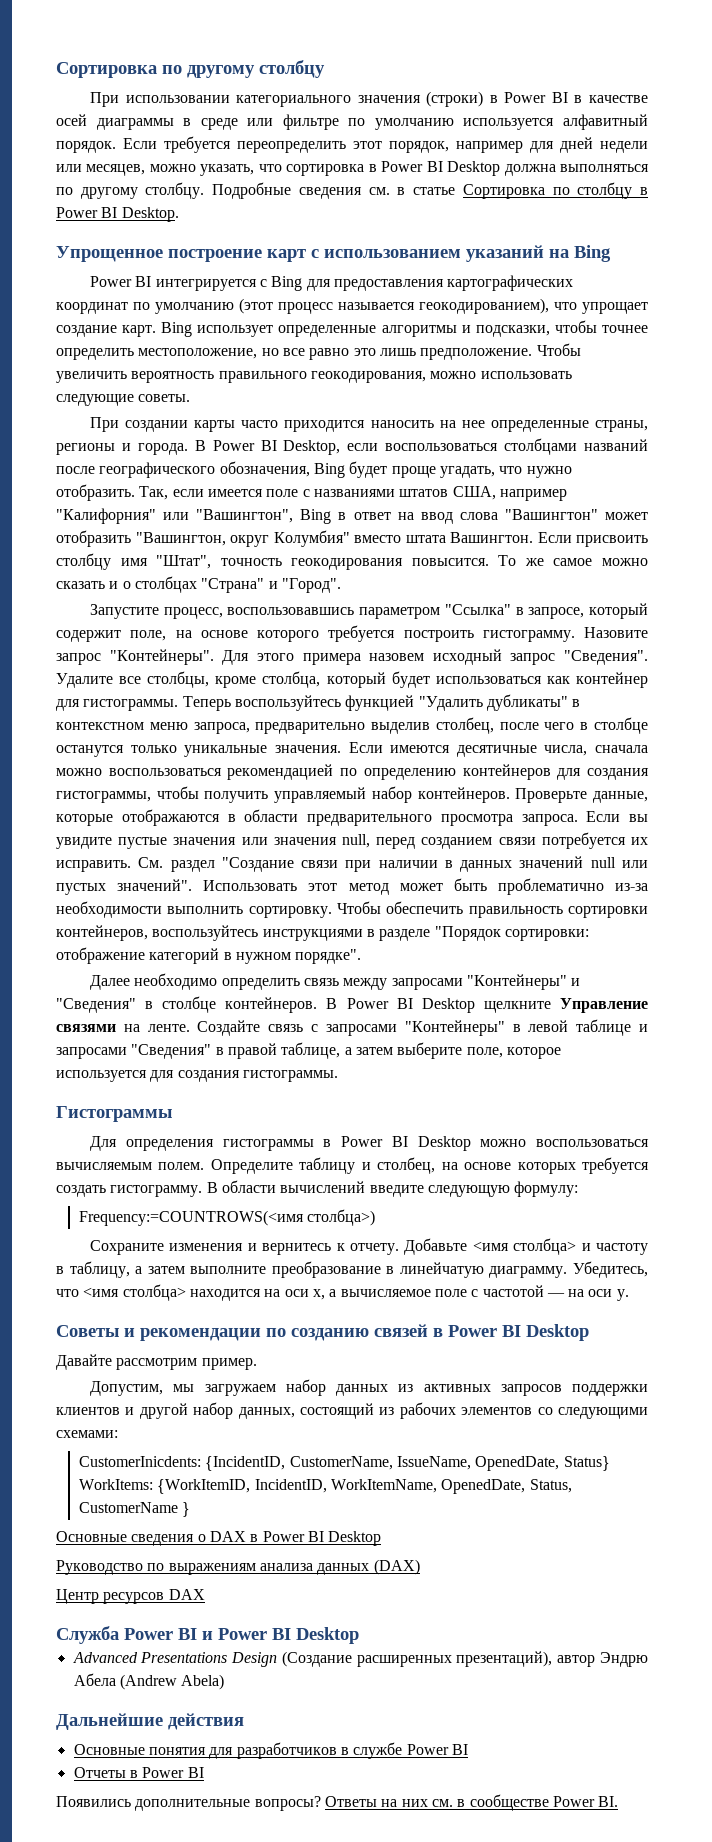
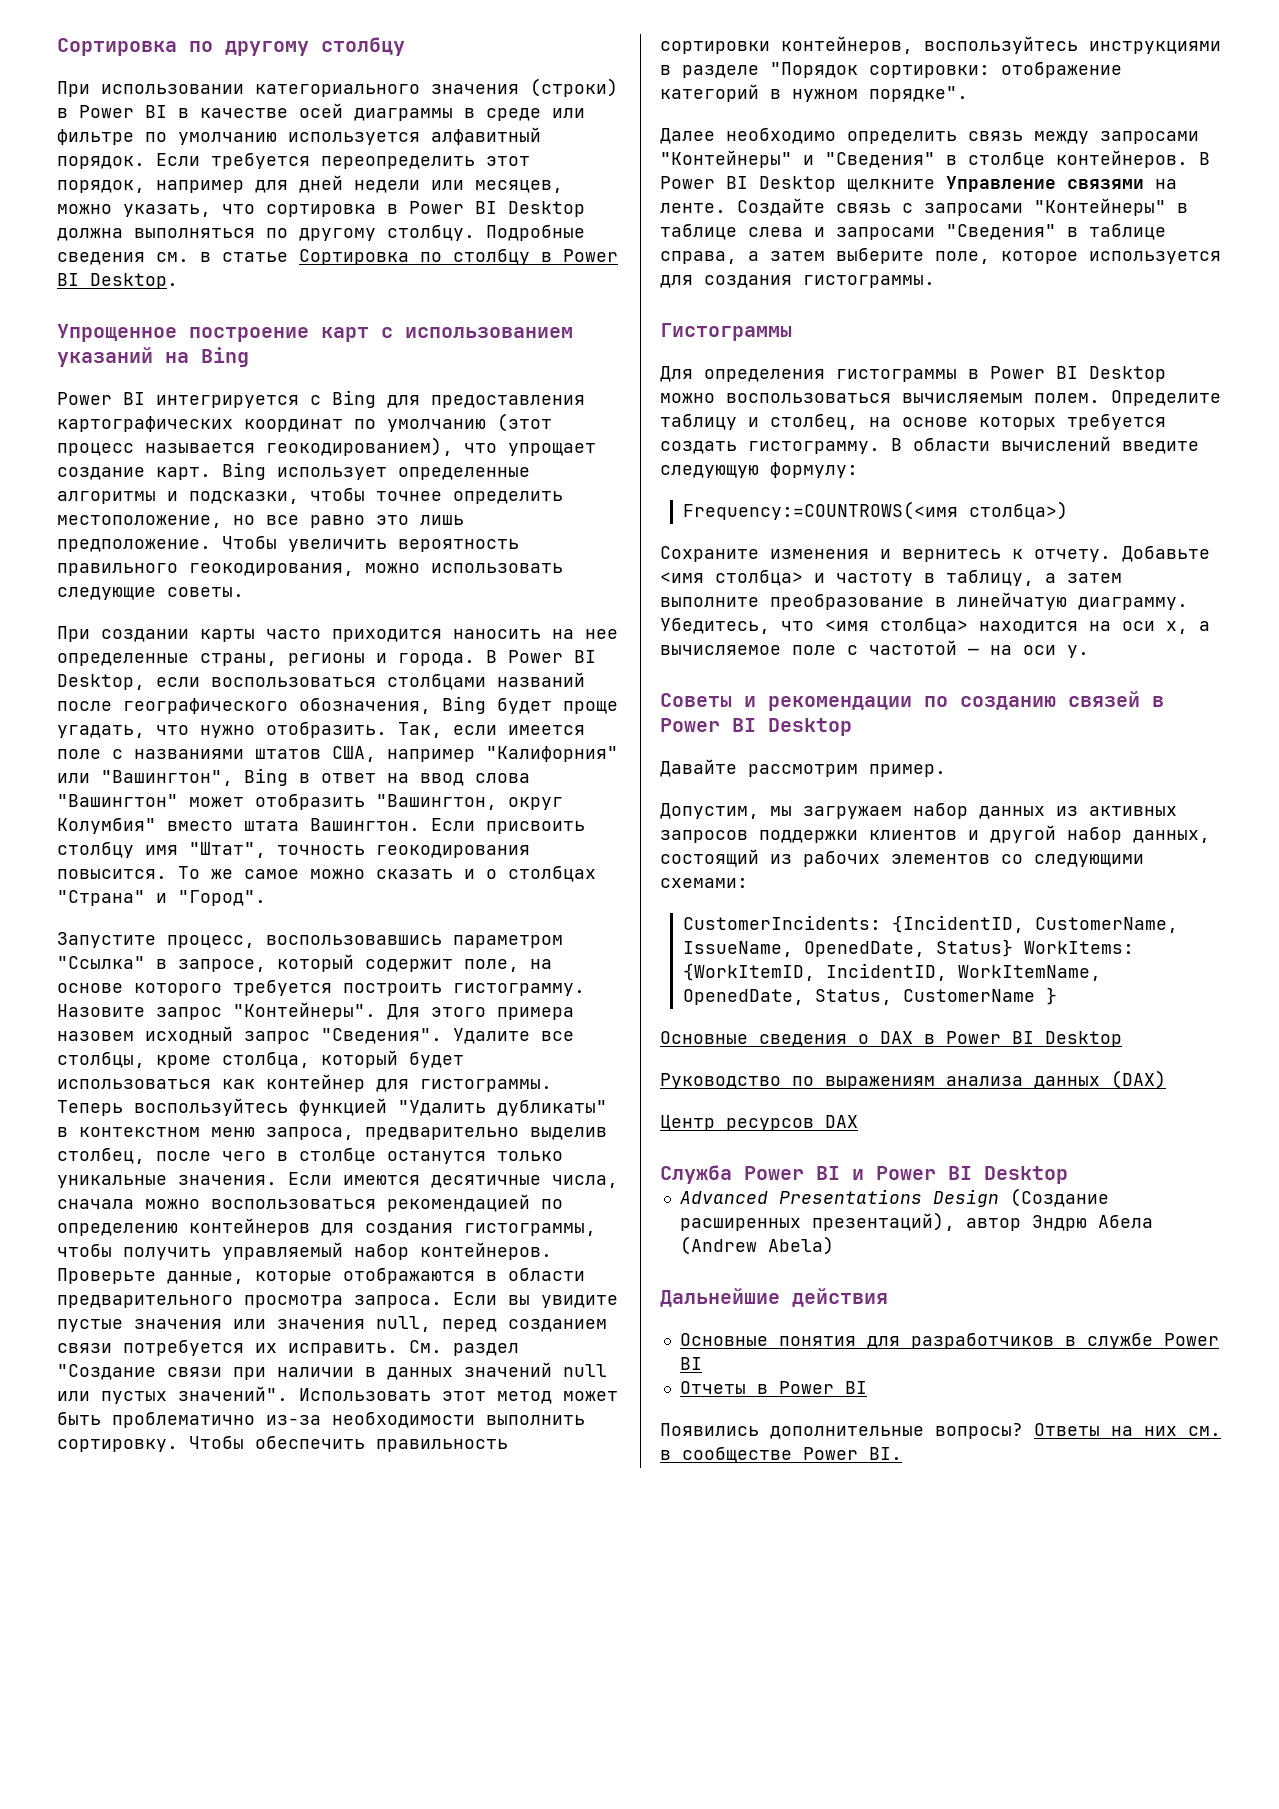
- Создайте связь с запросами "Контейнеры" в левой таблице и запросами "Сведения" в правой таблице, а затем выберите поле, которое используется для создания гистограммы.
+ Создайте связь с запросами "Контейнеры" в таблице слева и запросами "Сведения" в таблице справа, а затем выберите поле, которое используется для создания гистограммы.
- CustomerInicdents: {IncidentID, CustomerName, IssueName, OpenedDate, Status} WorkItems: {WorkItemID, IncidentID, WorkItemName, OpenedDate, Status, CustomerName }
+ CustomerIncidents: {IncidentID, CustomerName, IssueName, OpenedDate, Status} WorkItems: {WorkItemID, IncidentID, WorkItemName, OpenedDate, Status, CustomerName }

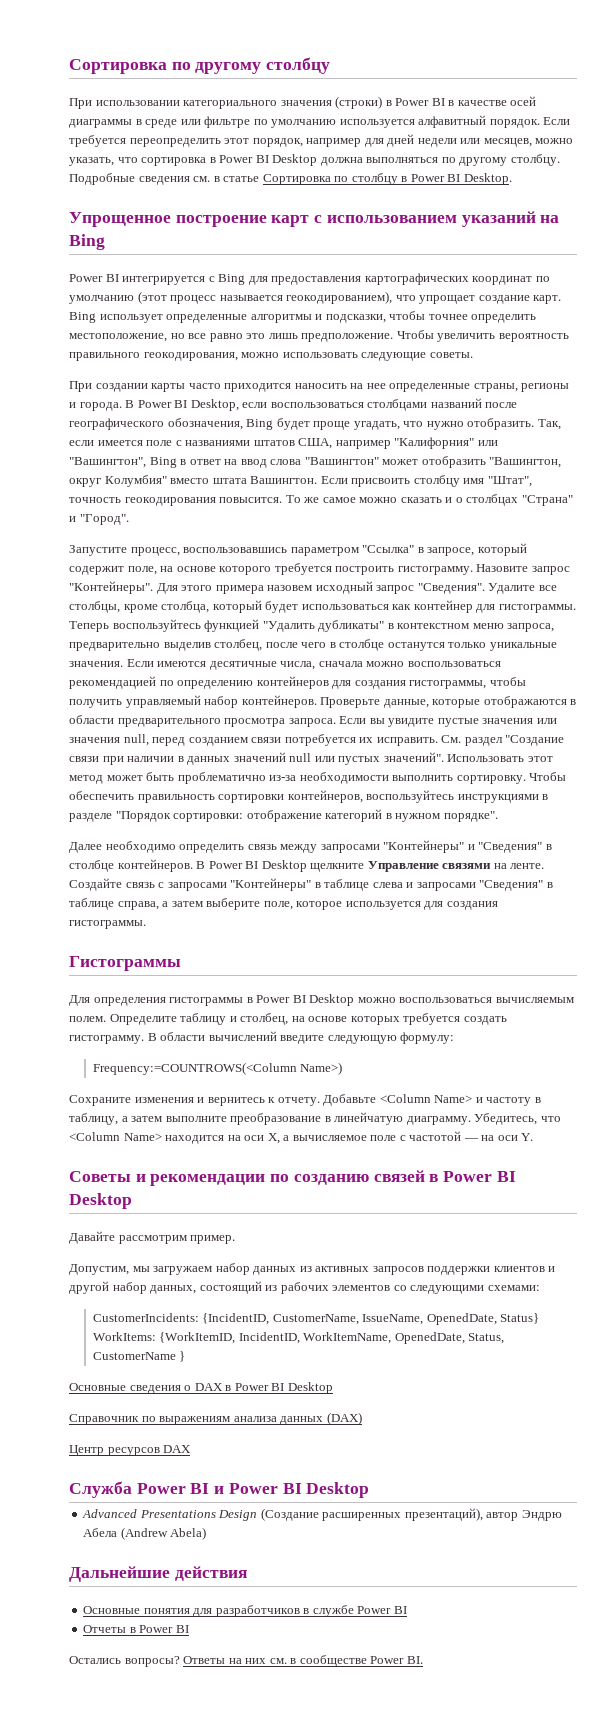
- Frequency:=COUNTROWS(<имя столбца>)
+ Frequency:=COUNTROWS(<Column Name>)
- Добавьте <имя столбца> и частоту в таблицу, а затем выполните преобразование в линейчатую диаграмму.
+ Добавьте <Column Name> и частоту в таблицу, а затем выполните преобразование в линейчатую диаграмму.
- Убедитесь, что <имя столбца> находится на оси x, а вычисляемое поле с частотой — на оси y.
+ Убедитесь, что <Column Name> находится на оси X, а вычисляемое поле с частотой — на оси Y.
- Руководство по выражениям анализа данных (DAX)
+ Справочник по выражениям анализа данных (DAX)
- Появились дополнительные вопросы?
+ Остались вопросы?

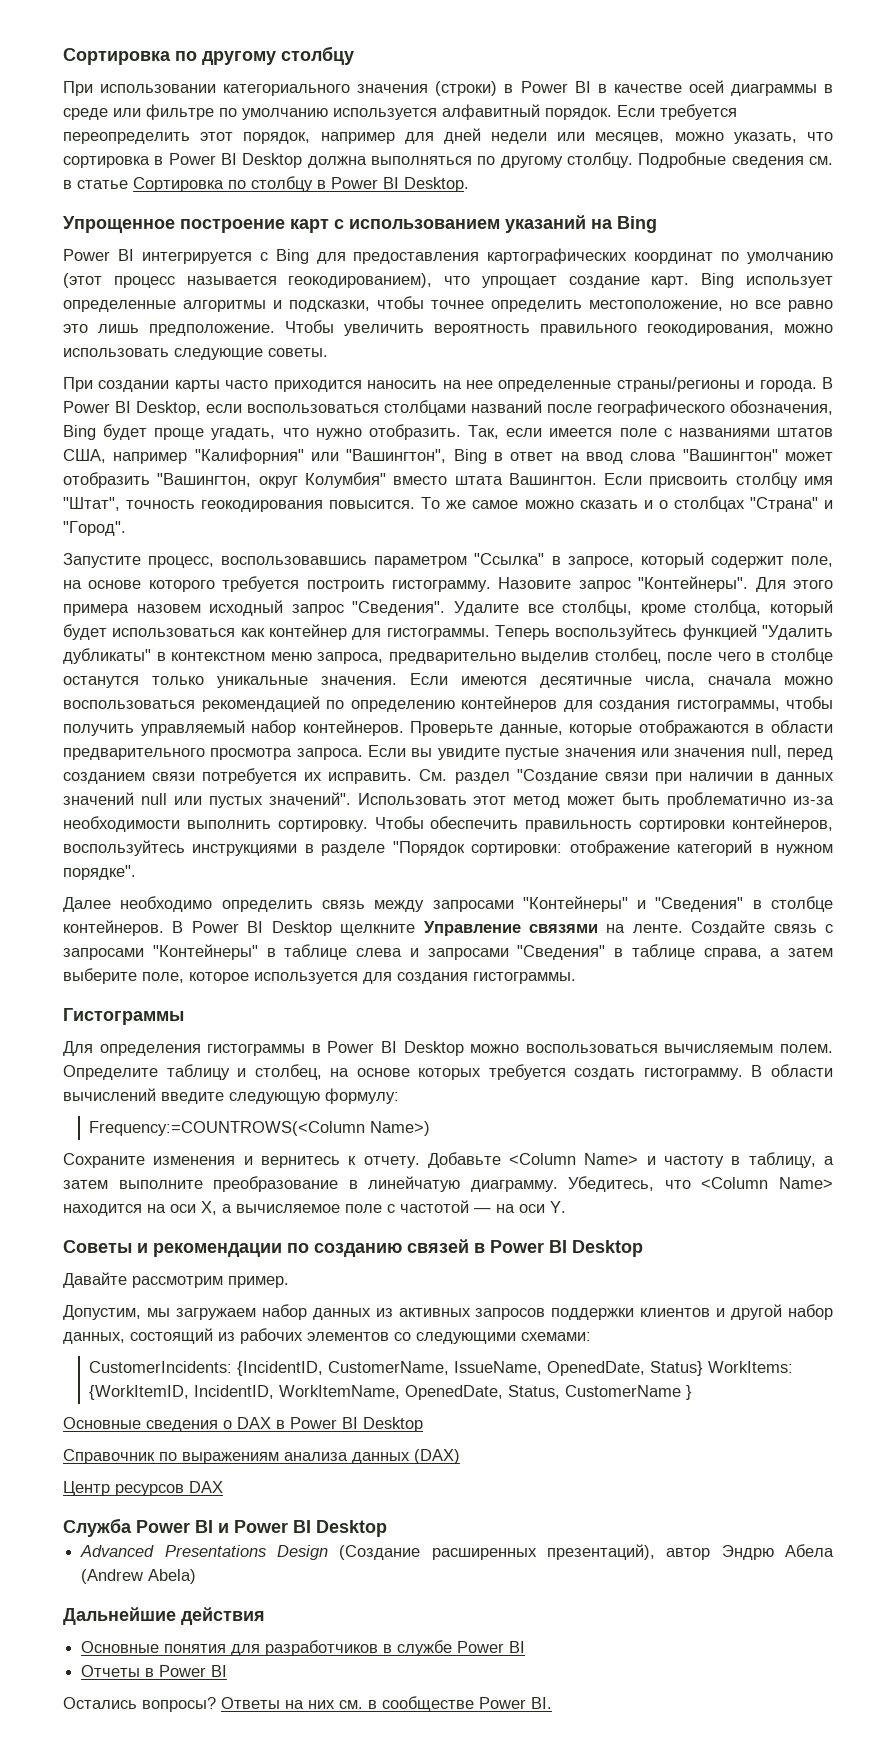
- При создании карты часто приходится наносить на нее определенные страны, регионы и города.
+ При создании карты часто приходится наносить на нее определенные страны/регионы и города.

